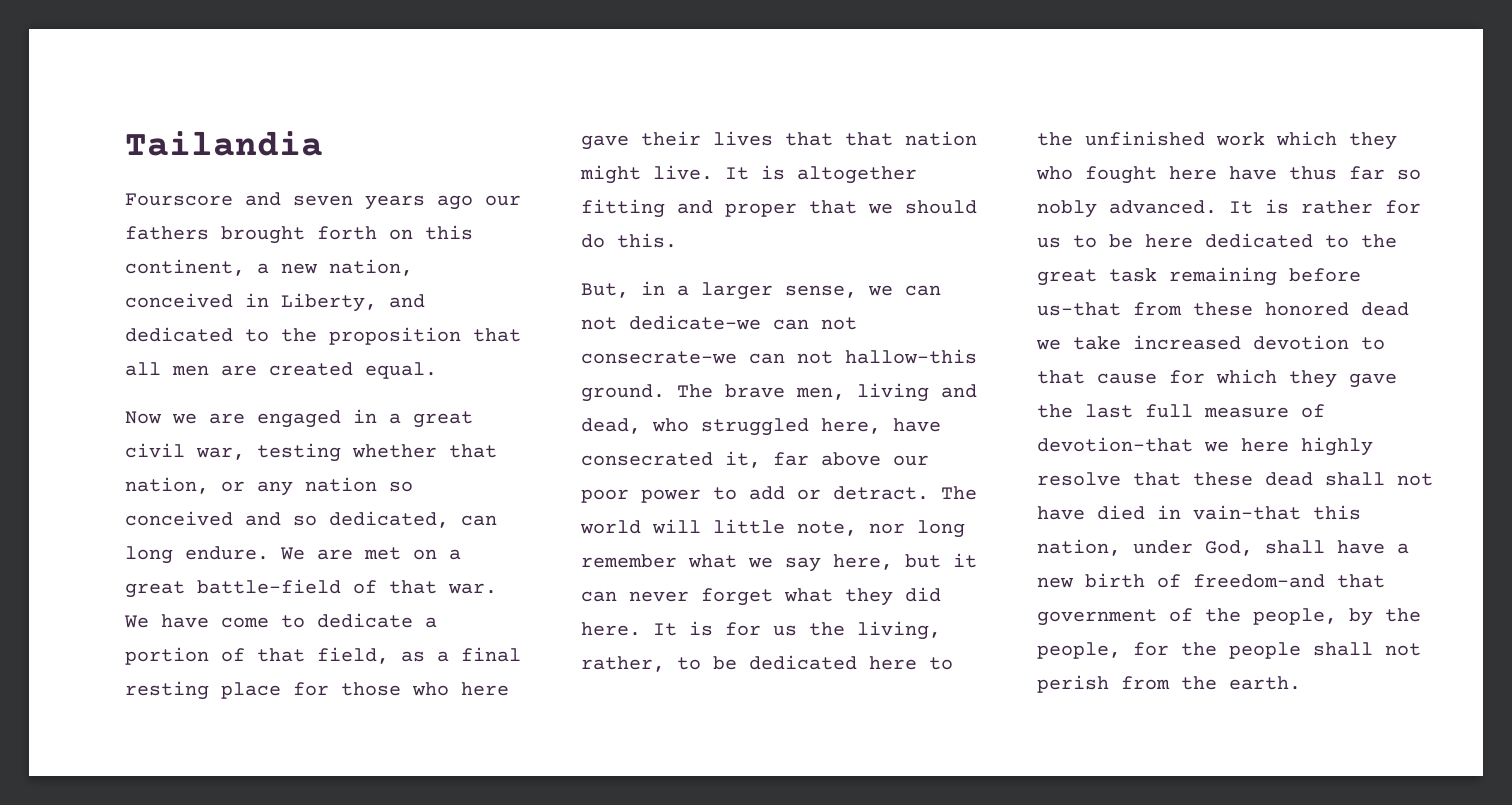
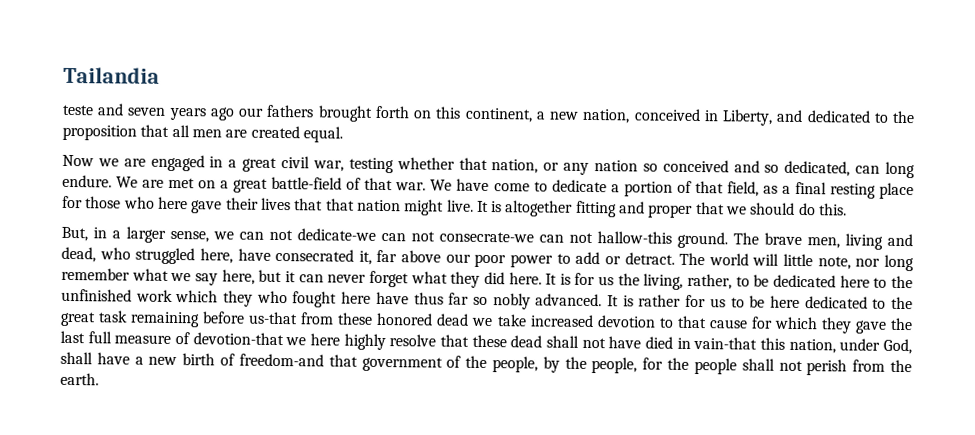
- Fourscore and seven years ago our fathers brought forth on this continent, a new nation, conceived in Liberty, and dedicated to the proposition that all men are created equal.
+ teste and seven years ago our fathers brought forth on this continent, a new nation, conceived in Liberty, and dedicated to the proposition that all men are created equal.

